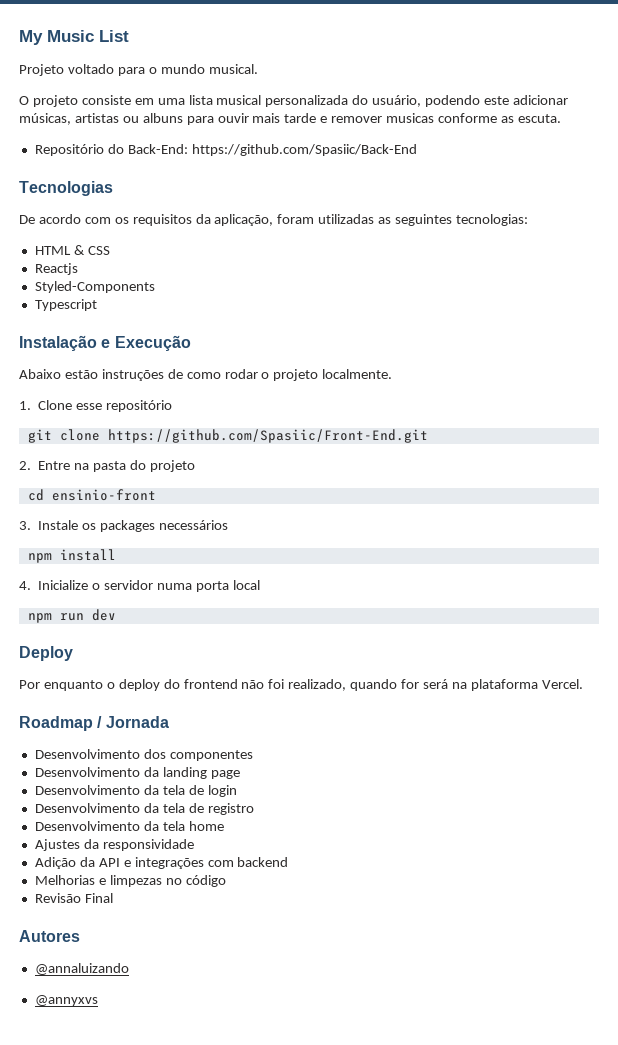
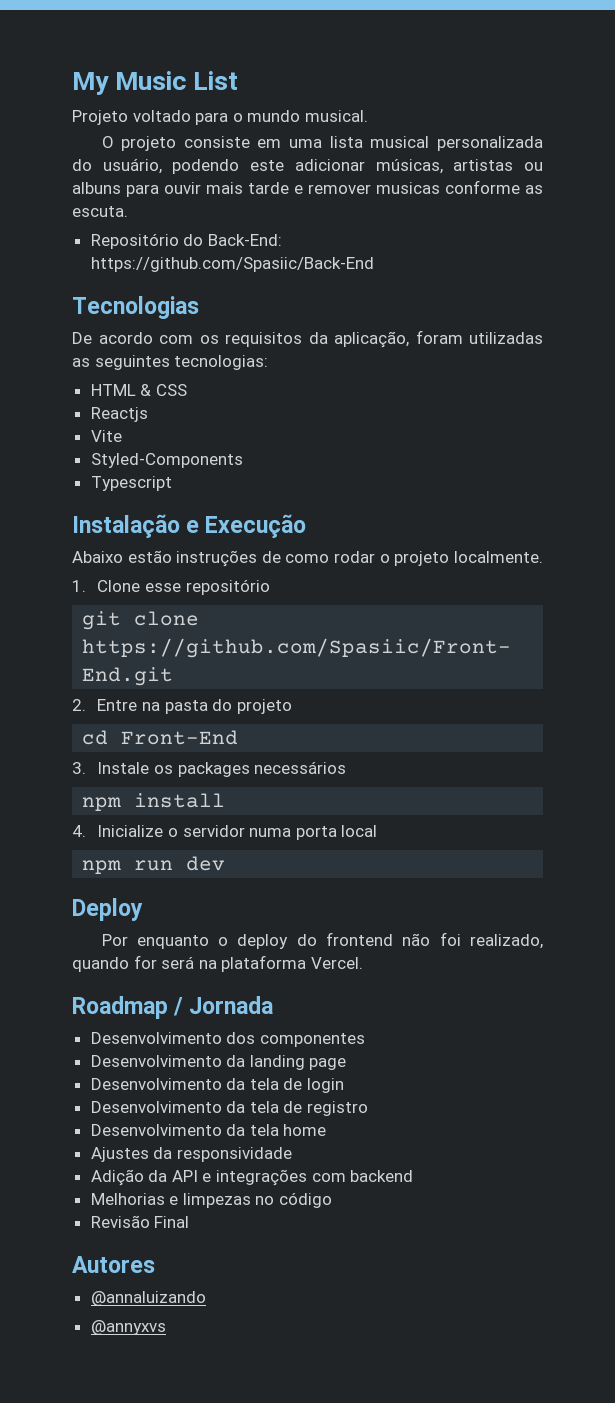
+ Vite
- cd ensinio-front
+ cd Front-End

